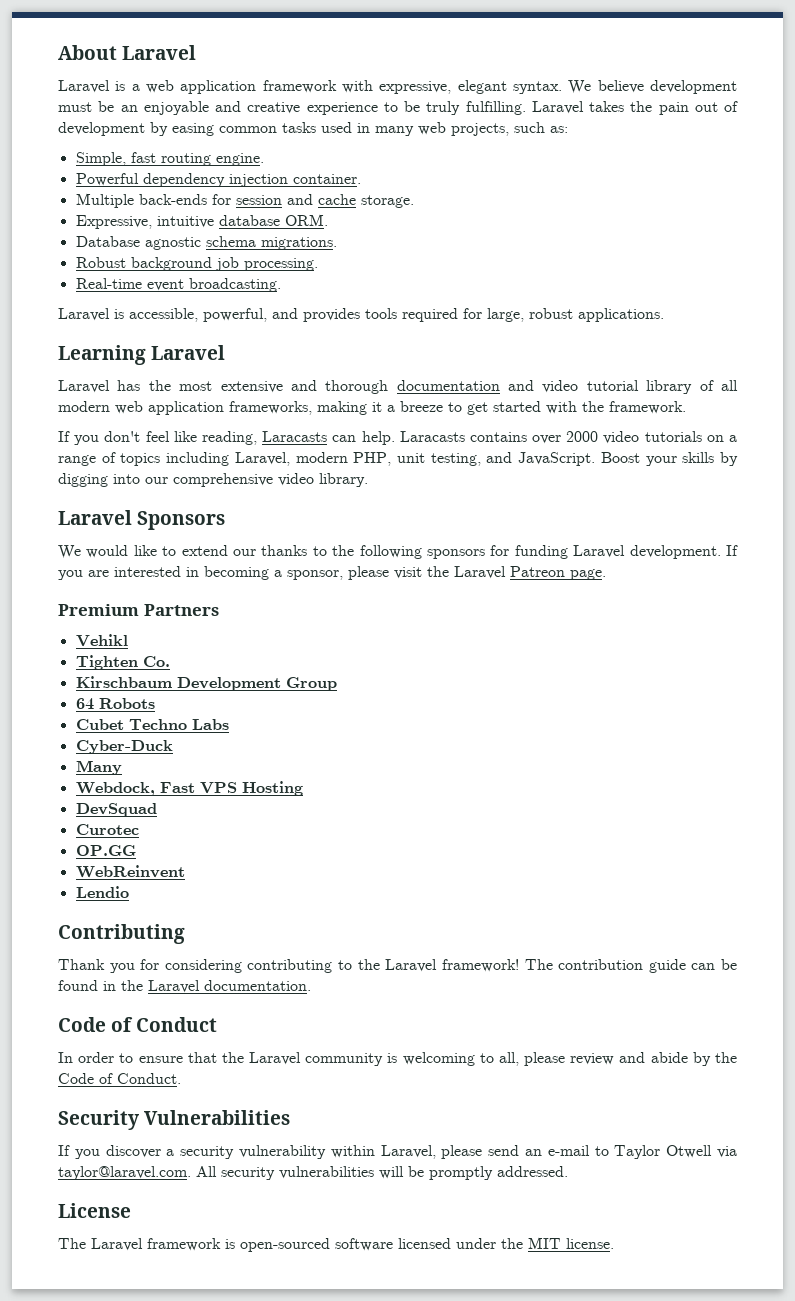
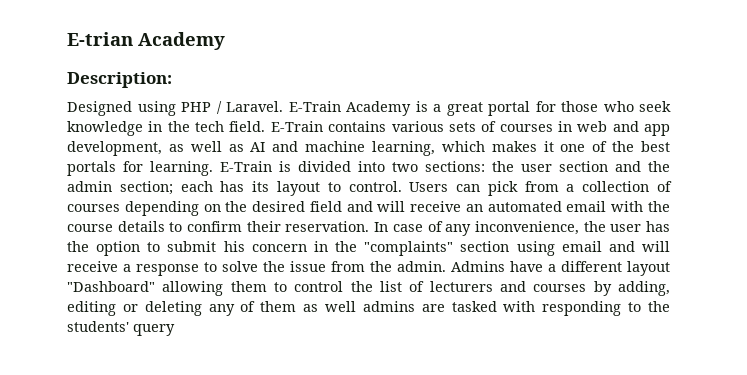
- About Laravel
- Laravel is a web application framework with expressive, elegant syntax. We believe development must be an enjoyable and creative experience to be truly fulfilling. Laravel takes the pain out of development by easing common tasks used in many web projects, such as:
- Simple, fast routing engine.
- Powerful dependency injection container.
- Multiple back-ends for session and cache storage.
- Expressive, intuitive database ORM.
- Database agnostic schema migrations.
- Robust background job processing.
- Real-time event broadcasting.
- Laravel is accessible, powerful, and provides tools required for large, robust applications.
- Learning Laravel
- Laravel has the most extensive and thorough documentation and video tutorial library of all modern web application frameworks, making it a breeze to get started with the framework.
- If you don't feel like reading, Laracasts can help. Laracasts contains over 2000 video tutorials on a range of topics including Laravel, modern PHP, unit testing, and JavaScript. Boost your skills by digging into our comprehensive video library.
- Laravel Sponsors
- We would like to extend our thanks to the following sponsors for funding Laravel development. If you are interested in becoming a sponsor, please visit the Laravel Patreon page.
- Premium Partners
- Vehikl
- Tighten Co.
- Kirschbaum Development Group
- 64 Robots
- Cubet Techno Labs
- Cyber-Duck
- Many
- Webdock, Fast VPS Hosting
- DevSquad
- Curotec
- OP.GG
- WebReinvent
- Lendio
- Contributing
- Thank you for considering contributing to the Laravel framework! The contribution guide can be found in the Laravel documentation.
- Code of Conduct
- In order to ensure that the Laravel community is welcoming to all, please review and abide by the Code of Conduct.
- Security Vulnerabilities
- If you discover a security vulnerability within Laravel, please send an e-mail to Taylor Otwell via taylor@laravel.com. All security vulnerabilities will be promptly addressed.
- License
- The Laravel framework is open-sourced software licensed under the MIT license.
+ E-trian Academy
+ Description:
+ Designed using PHP / Laravel. E-Train Academy is a great portal for those who seek knowledge in the tech field. E-Train contains various sets of courses in web and app development, as well as AI and machine learning, which makes it one of the best portals for learning. E-Train is divided into two sections: the user section and the admin section; each has its layout to control. Users can pick from a collection of courses depending on the desired field and will receive an automated email with the course details to confirm their reservation. In case of any inconvenience, the user has the option to submit his concern in the "complaints" section using email and will receive a response to solve the issue from the admin. Admins have a different layout "Dashboard" allowing them to control the list of lecturers and courses by adding, editing or deleting any of them as well admins are tasked with responding to the students' query

